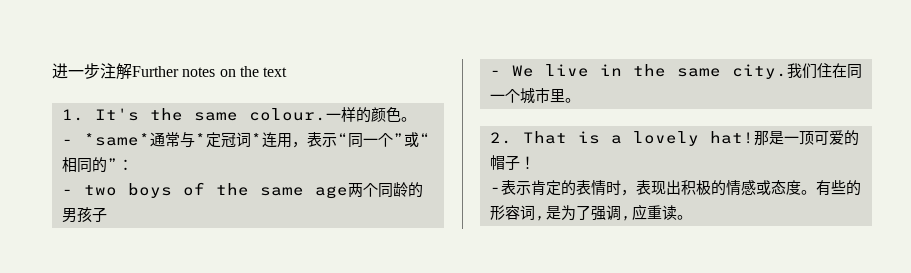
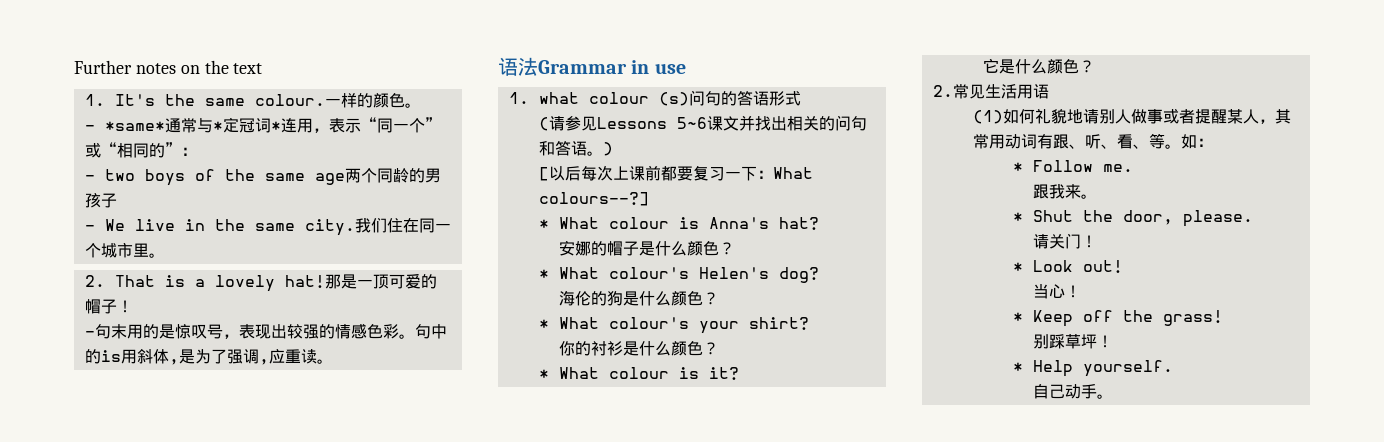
- 进一步注解Further notes on the text
+ Further notes on the text
- -表示肯定的表情时，表现出积极的情感或态度。有些的形容词,是为了强调,应重读。
+ -句末用的是惊叹号，表现出较强的情感色彩。句中的is用斜体,是为了强调,应重读。
+ 语法Grammar in use
+ 1. what colour (s)问句的答语形式
+ (请参见Lessons 5~6课文并找出相关的问句和答语。)
+ [以后每次上课前都要复习一下：What colours--?]
+ * What colour is Anna's hat?
+ 安娜的帽子是什么颜色？
+ * What colour's Helen's dog?
+ 海伦的狗是什么颜色？
+ * What colour's your shirt?
+ 你的衬衫是什么颜色？
+ * What colour is it?
+ 它是什么颜色？
+ 2.常见生活用语
+ (1)如何礼貌地请别人做事或者提醒某人，其常用动词有跟、听、看、等。如：
+ * Follow me.
+ 跟我来。
+ * Shut the door, please.
+ 请关门！
+ * Look out!
+ 当心！
+ * Keep off the grass!
+ 别踩草坪！
+ * Help yourself.
+ 自己动手。

